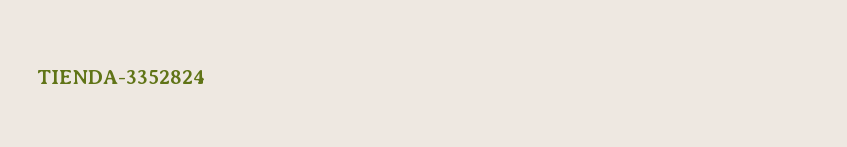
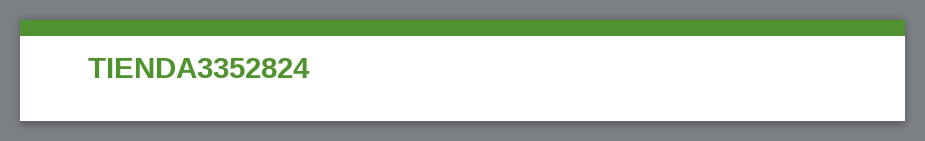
- TIENDA-3352824
+ TIENDA3352824

